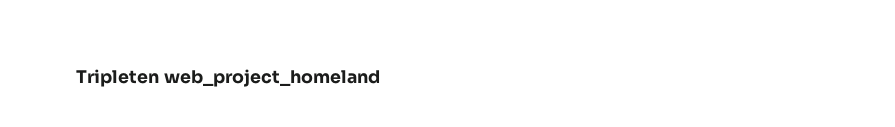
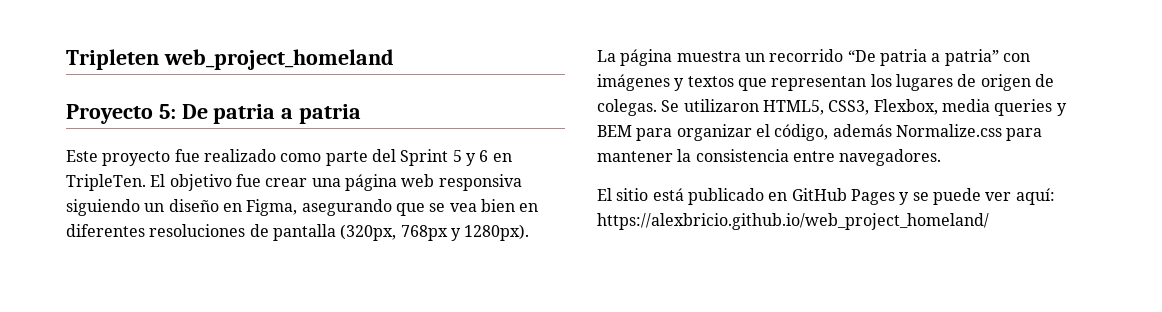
+ Proyecto 5: De patria a patria
+ Este proyecto fue realizado como parte del Sprint 5 y 6 en TripleTen. El objetivo fue crear una página web responsiva siguiendo un diseño en Figma, asegurando que se vea bien en diferentes resoluciones de pantalla (320px, 768px y 1280px).
+ La página muestra un recorrido “De patria a patria” con imágenes y textos que representan los lugares de origen de colegas. Se utilizaron HTML5, CSS3, Flexbox, media queries y BEM para organizar el código, además Normalize.css para mantener la consistencia entre navegadores.
+ El sitio está publicado en GitHub Pages y se puede ver aquí: https://alexbricio.github.io/web_project_homeland/

